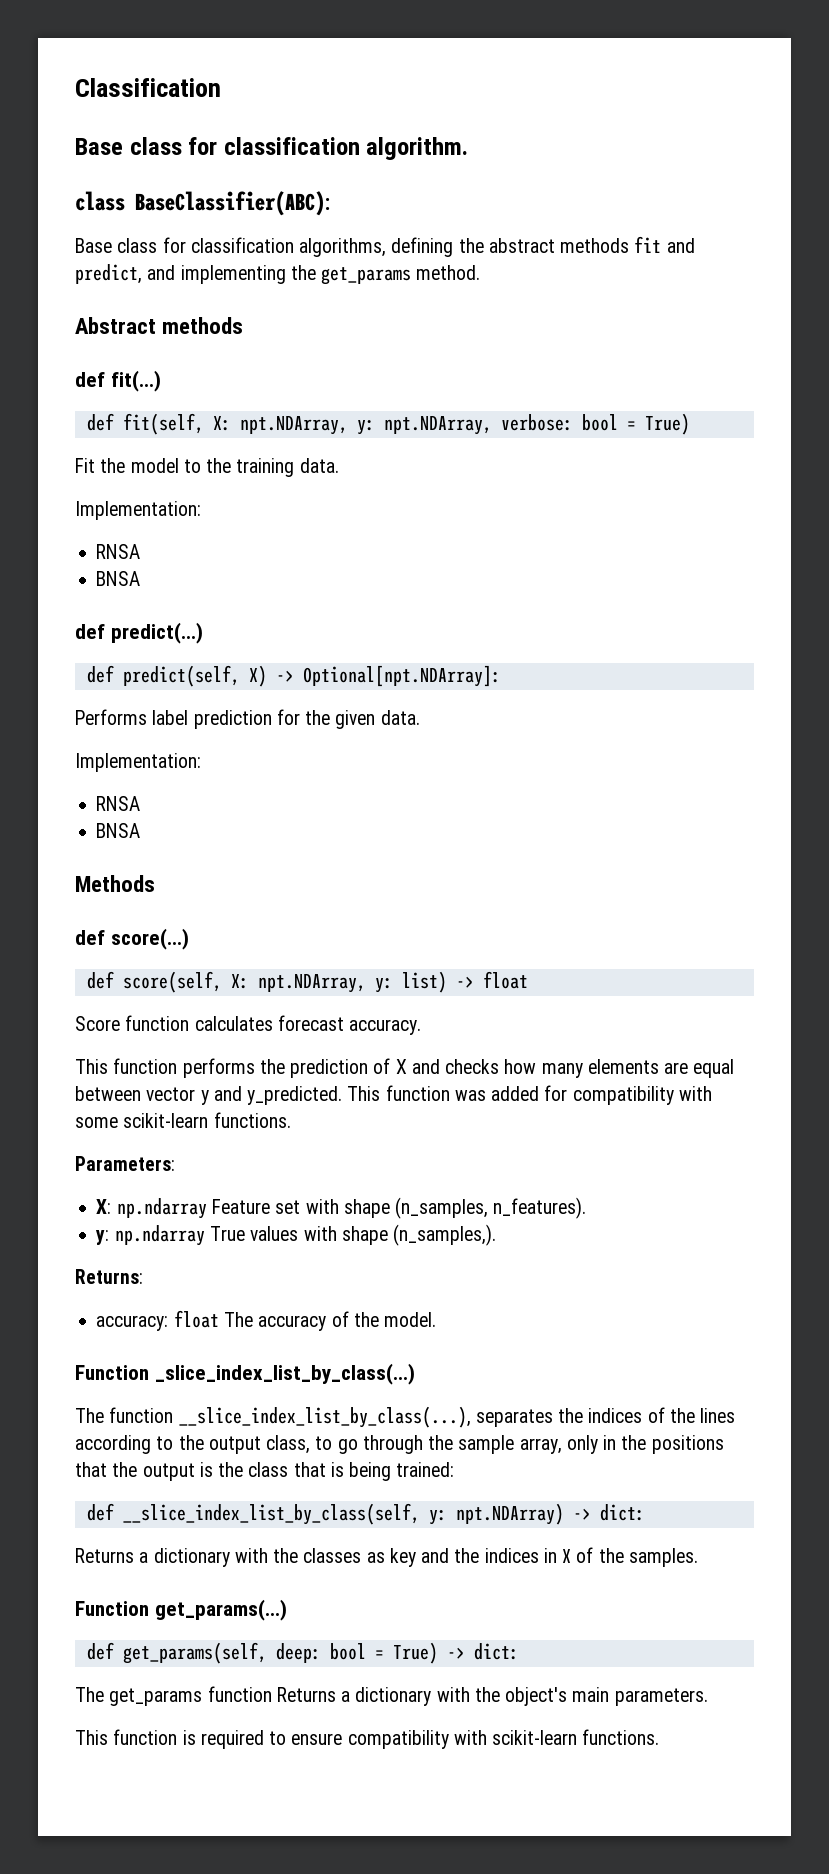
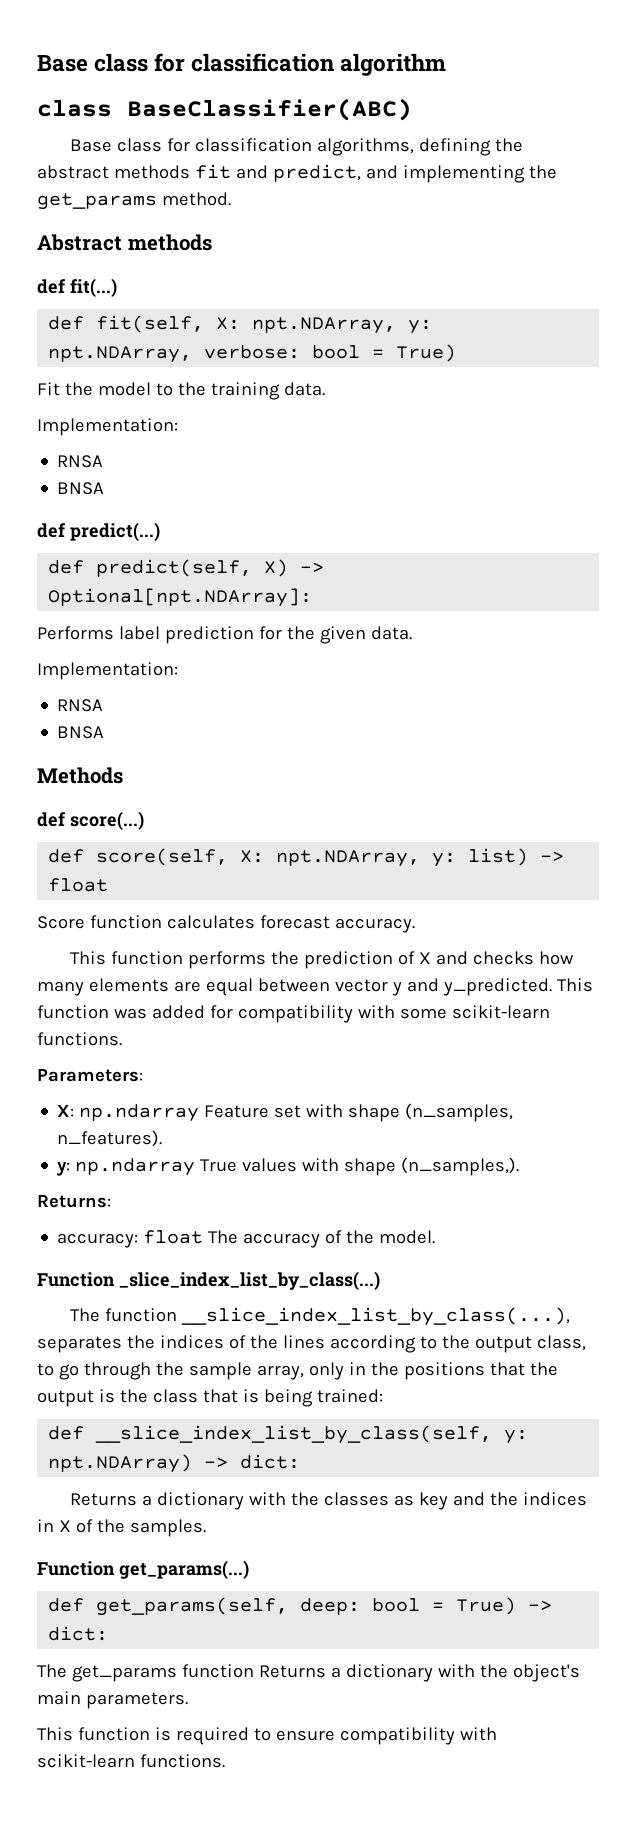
- Classification
- Base class for classification algorithm.
- class BaseClassifier(ABC):
+ Base class for classification algorithm
+ class BaseClassifier(ABC)

